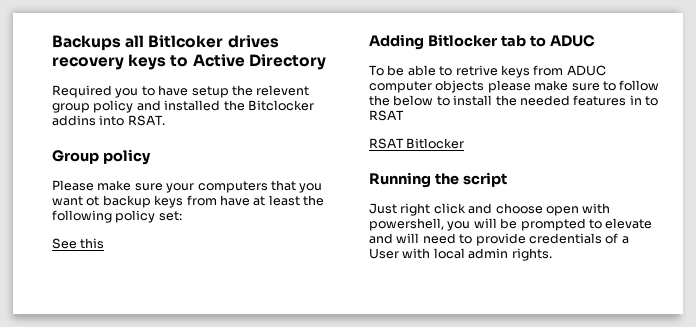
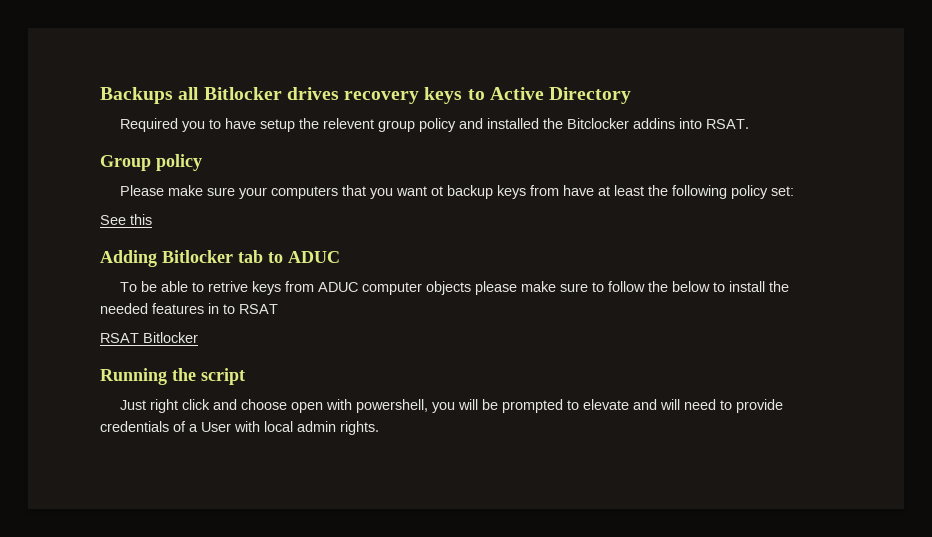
- Backups all Bitlcoker drives recovery keys to Active Directory
+ Backups all Bitlocker drives recovery keys to Active Directory

